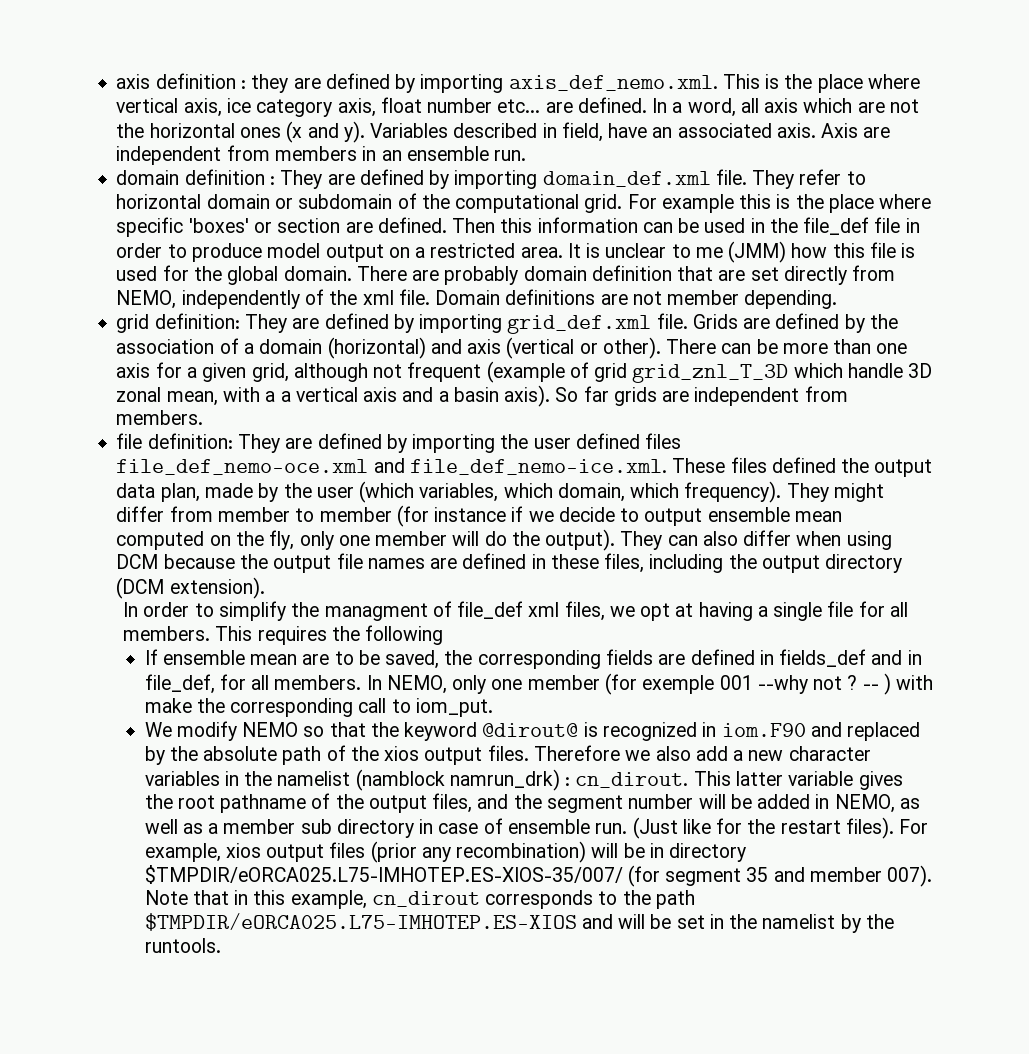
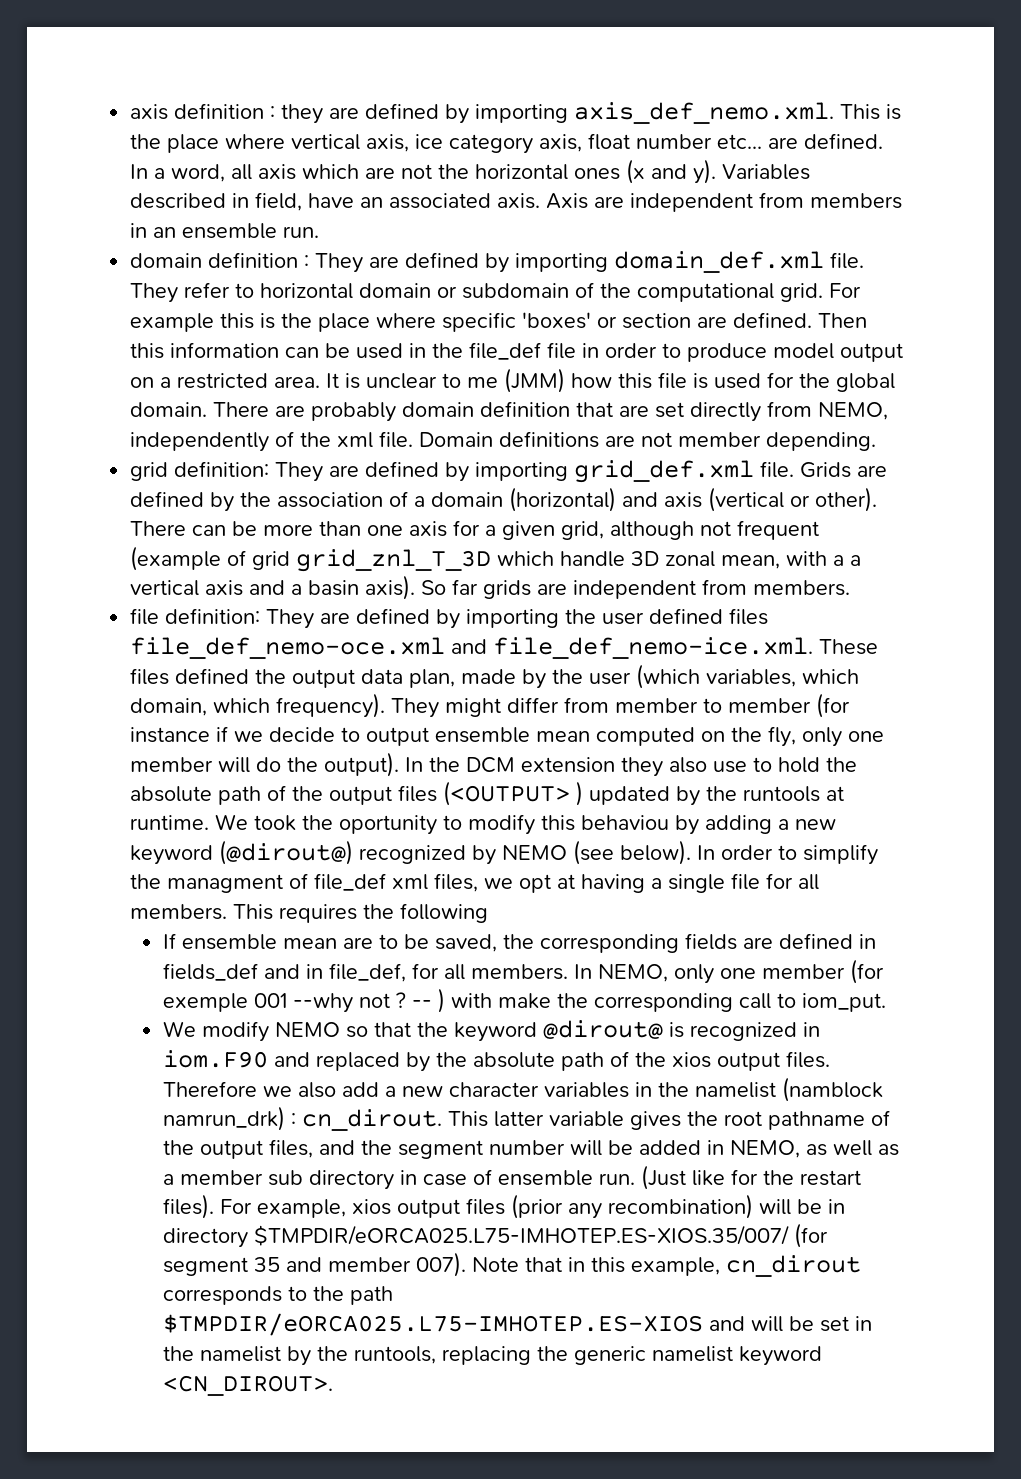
- They can also differ when using DCM because the output file names are defined in these files, including the output directory (DCM extension).
- In order to simplify the managment of file_def xml files, we opt at having a single file for all members.
+ In the DCM extension they also use to hold the absolute path of the output files (<OUTPUT> ) updated by the runtools at runtime. We took the oportunity to modify this behaviou by adding a new keyword (@dirout@) recognized by NEMO (see below). In order to simplify the managment of file_def xml files, we opt at having a single file for all members.
- For example, xios output files (prior any recombination) will be in directory $TMPDIR/eORCA025.L75-IMHOTEP.ES-XIOS-35/007/ (for segment 35 and member 007).
+ For example, xios output files (prior any recombination) will be in directory $TMPDIR/eORCA025.L75-IMHOTEP.ES-XIOS.35/007/ (for segment 35 and member 007).
- Note that in this example, cn_dirout corresponds to the path $TMPDIR/eORCA025.L75-IMHOTEP.ES-XIOS and will be set in the namelist by the runtools.
+ Note that in this example, cn_dirout corresponds to the path $TMPDIR/eORCA025.L75-IMHOTEP.ES-XIOS and will be set in the namelist by the runtools, replacing the generic namelist keyword <CN_DIROUT>.

